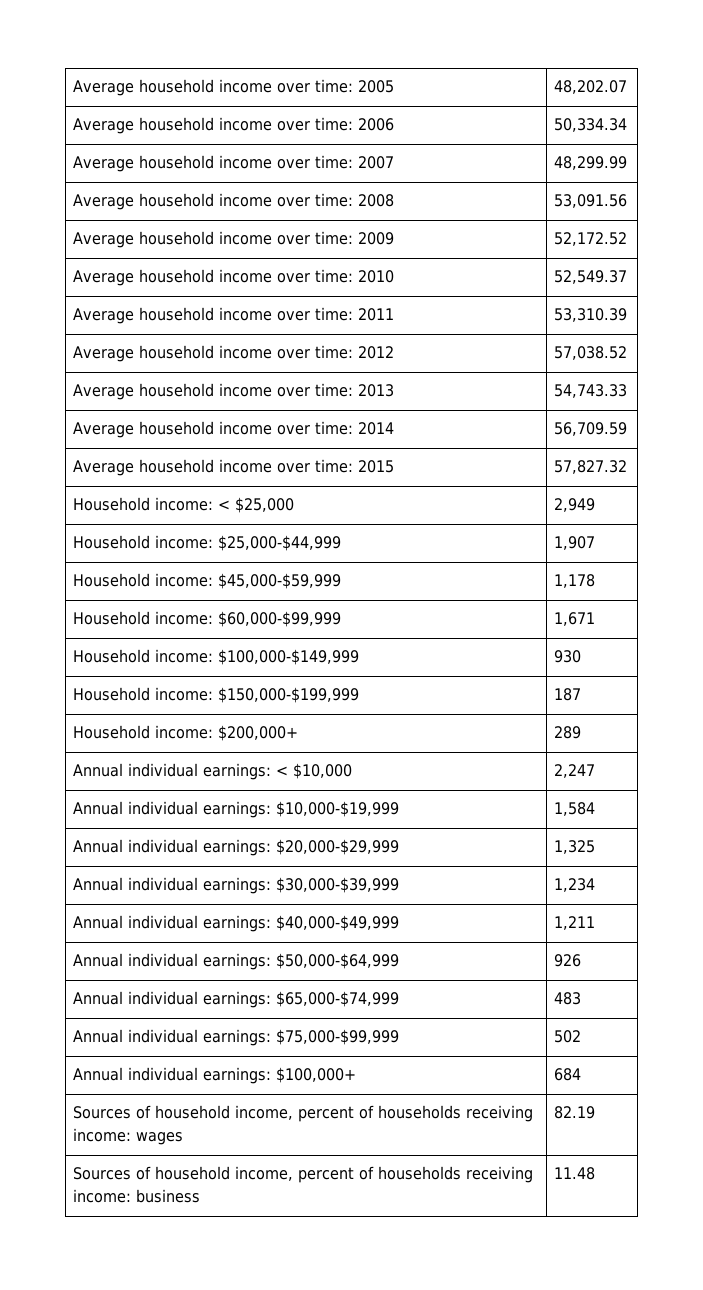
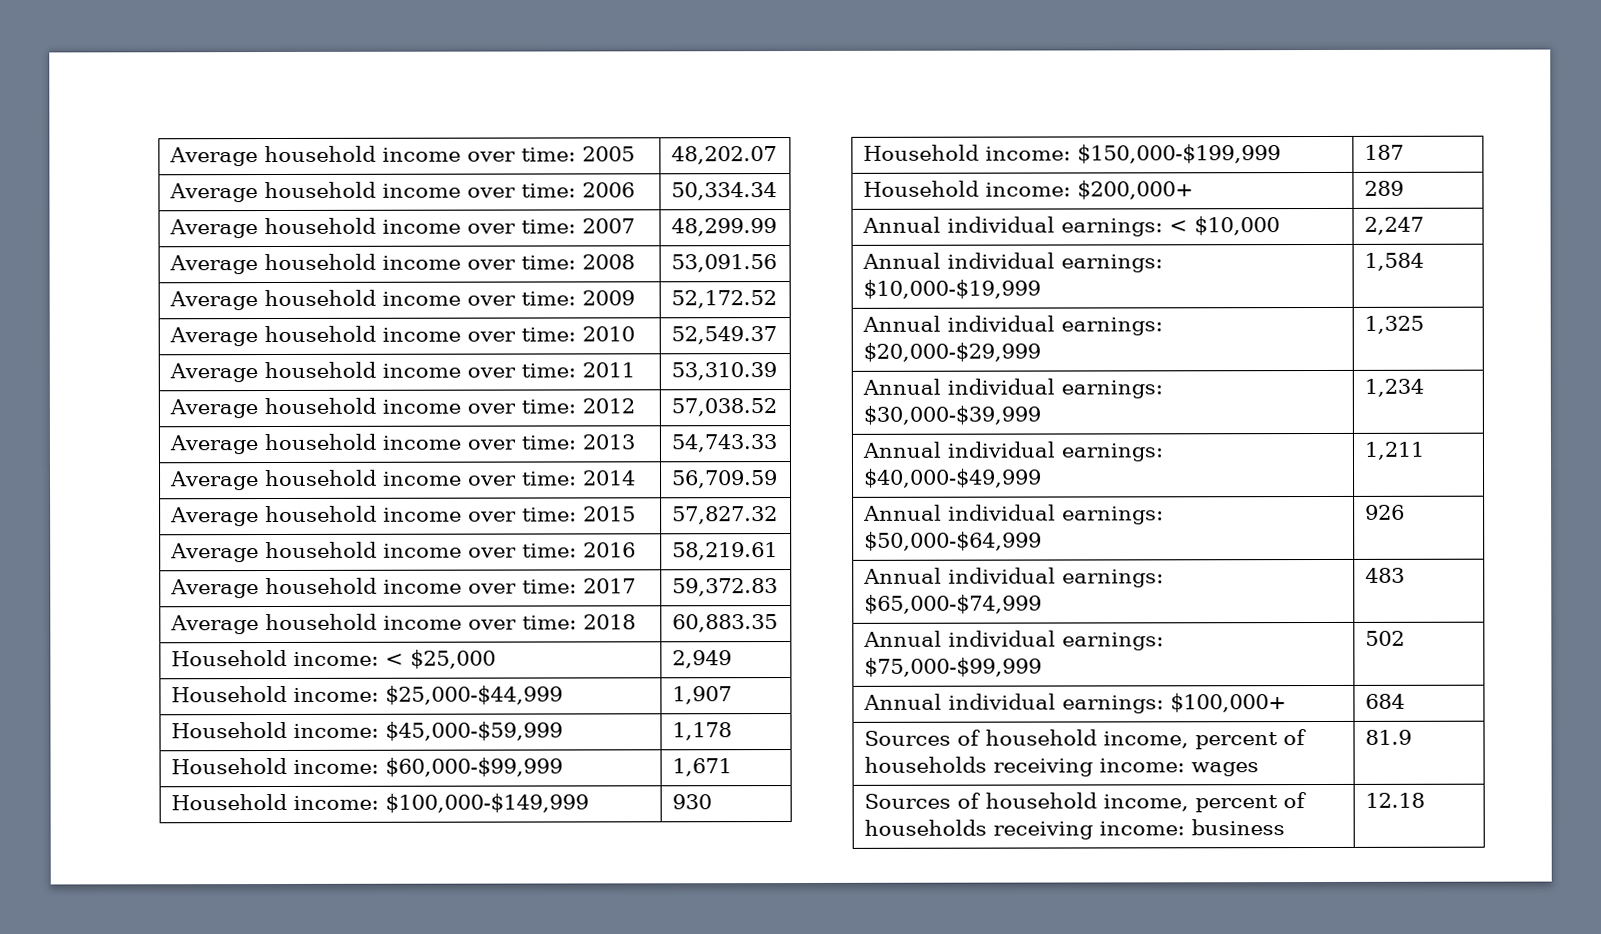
+ Average household income over time: 2016 | 58,219.61
+ Average household income over time: 2017 | 59,372.83
+ Average household income over time: 2018 | 60,883.35
- Sources of household income, percent of households receiving income: wages | 82.19
+ Sources of household income, percent of households receiving income: wages | 81.9
- Sources of household income, percent of households receiving income: business | 11.48
+ Sources of household income, percent of households receiving income: business | 12.18

